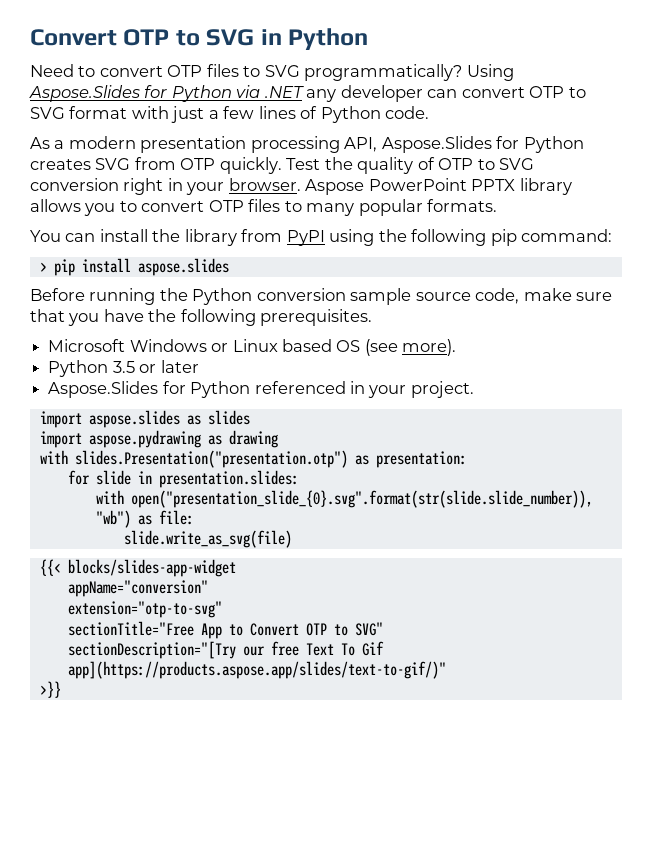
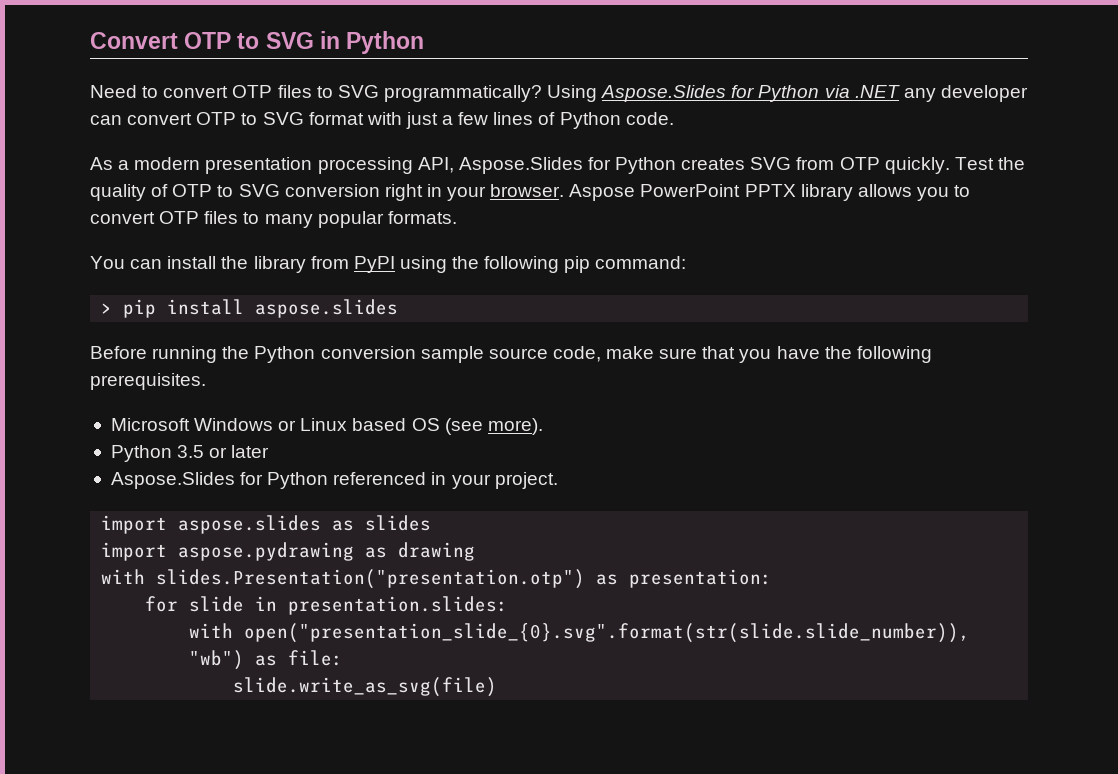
- {{< blocks/slides-app-widget
- appName="conversion"
- extension="otp-to-svg"
- sectionTitle="Free App to Convert OTP to SVG"
- sectionDescription="[Try our free Text To Gif app](https://products.aspose.app/slides/text-to-gif/)"
- >}}

